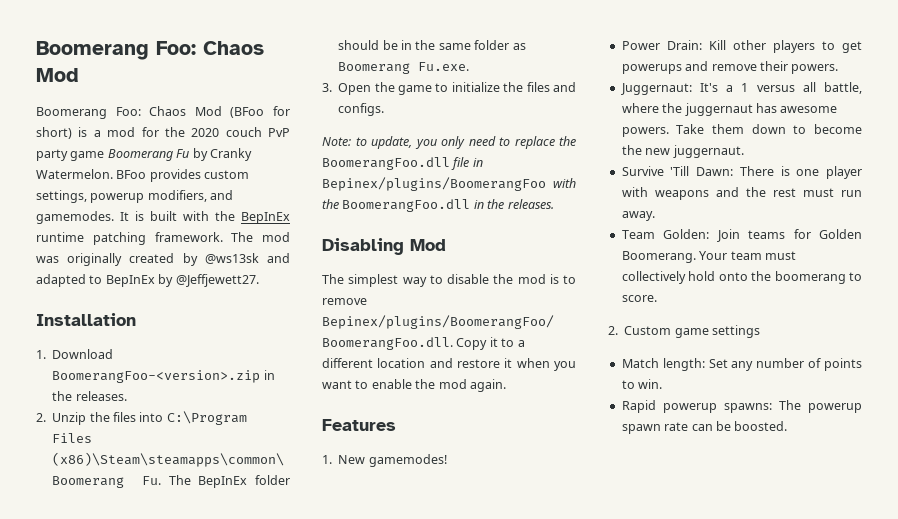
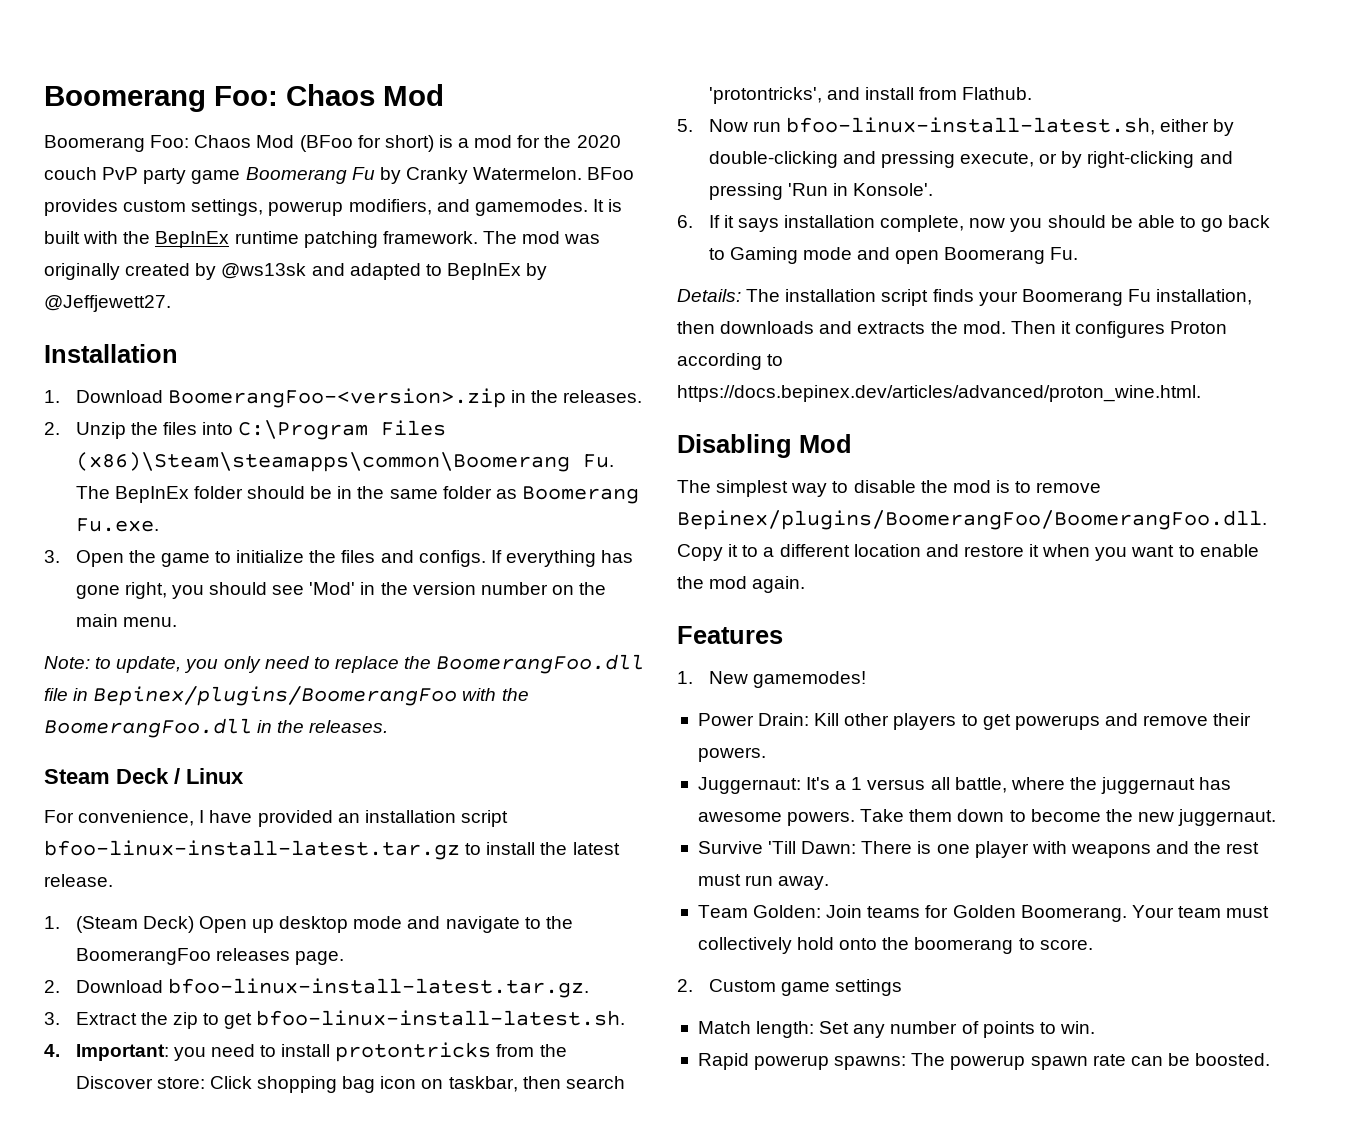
+ If everything has gone right, you should see 'Mod' in the version number on the main menu.
+ Steam Deck / Linux
+ For convenience, I have provided an installation script bfoo-linux-install-latest.tar.gz to install the latest release.
+ 1. (Steam Deck) Open up desktop mode and navigate to the BoomerangFoo releases page.
+ 2. Download bfoo-linux-install-latest.tar.gz.
+ 3. Extract the zip to get bfoo-linux-install-latest.sh.
+ 4. Important: you need to install protontricks from the Discover store: Click shopping bag icon on taskbar, then search 'protontricks', and install from Flathub.
+ 5. Now run bfoo-linux-install-latest.sh, either by double-clicking and pressing execute, or by right-clicking and pressing 'Run in Konsole'.
+ 6. If it says installation complete, now you should be able to go back to Gaming mode and open Boomerang Fu.
+ Details: The installation script finds your Boomerang Fu installation, then downloads and extracts the mod. Then it configures Proton according to https://docs.bepinex.dev/articles/advanced/proton_wine.html.

